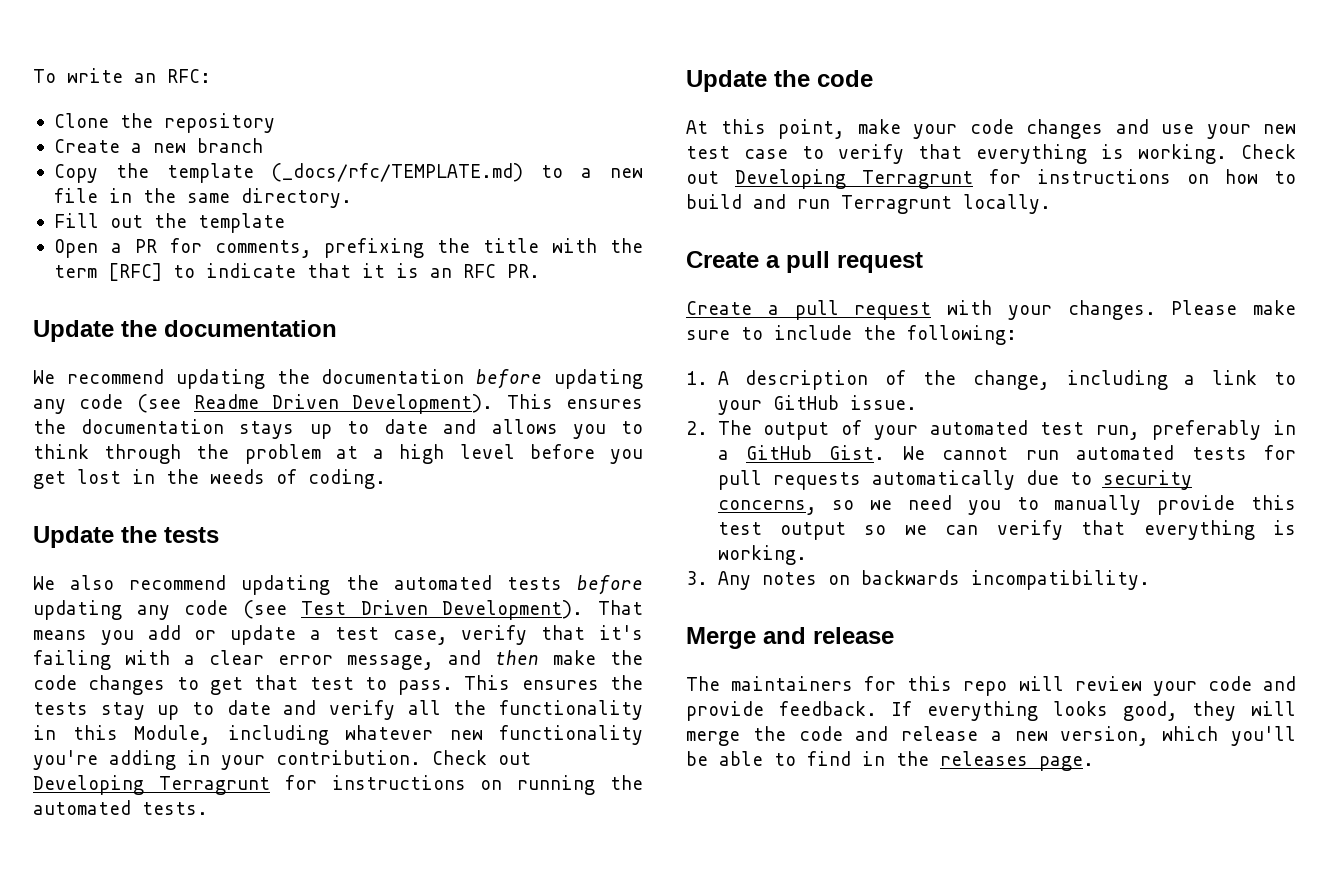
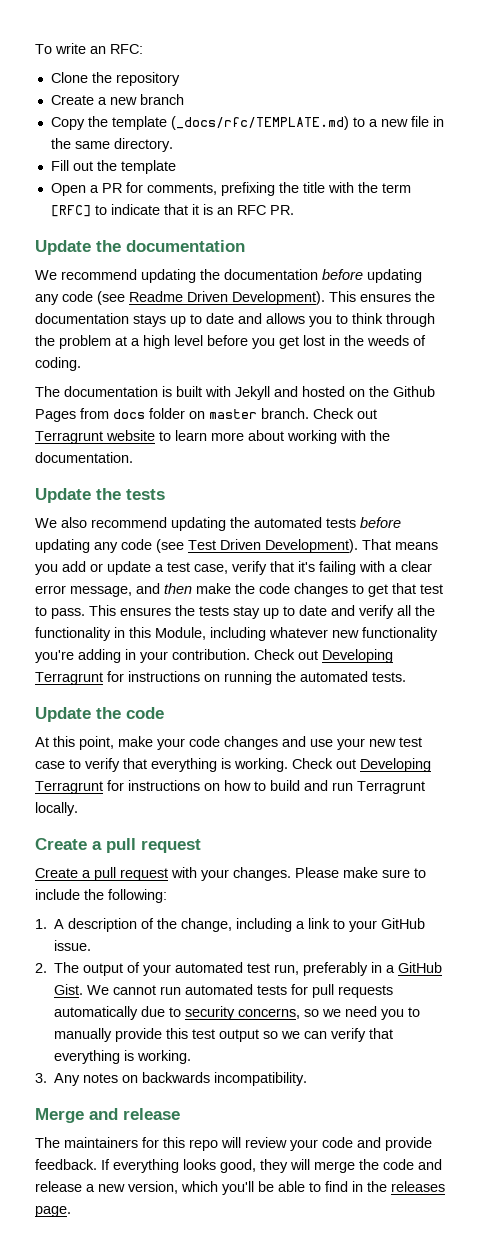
+ The documentation is built with Jekyll and hosted on the Github Pages from docs folder on master branch. Check out Terragrunt website to learn more about working with the documentation.

